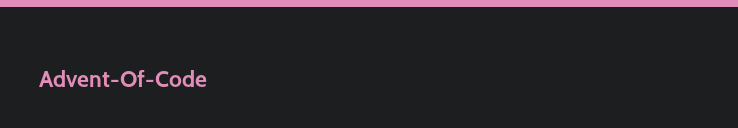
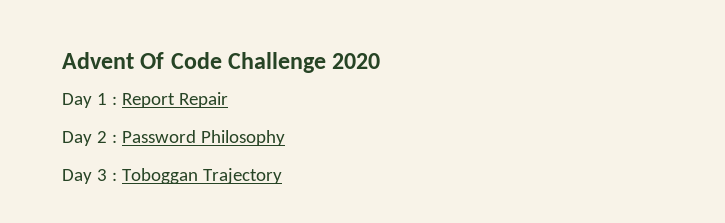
- Advent-Of-Code
+ Advent Of Code Challenge 2020
+ Day 1 : Report Repair
+ Day 2 : Password Philosophy
+ Day 3 : Toboggan Trajectory

